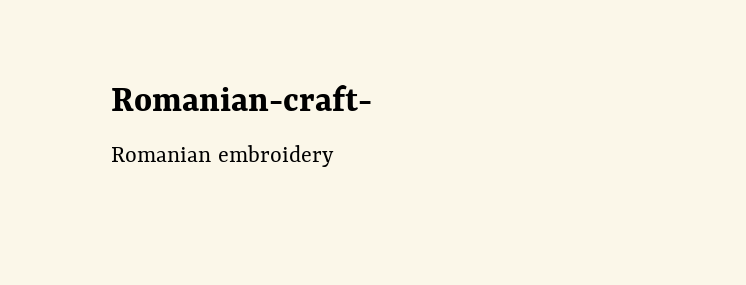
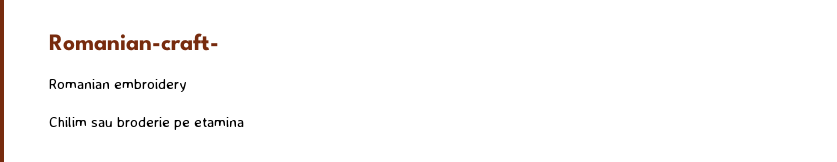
+ Chilim sau broderie pe etamina

